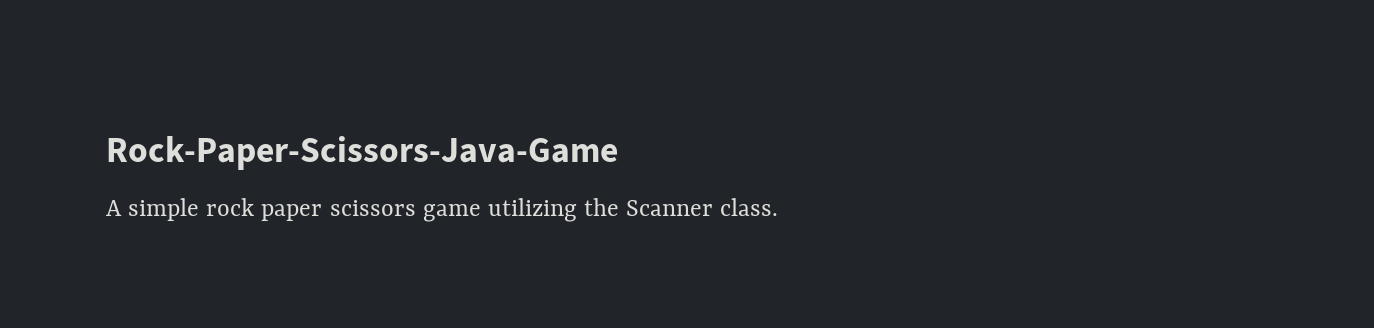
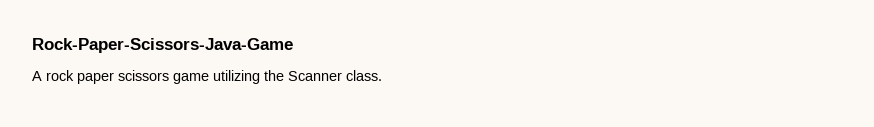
- A simple rock paper scissors game utilizing the Scanner class.
+ A rock paper scissors game utilizing the Scanner class.

